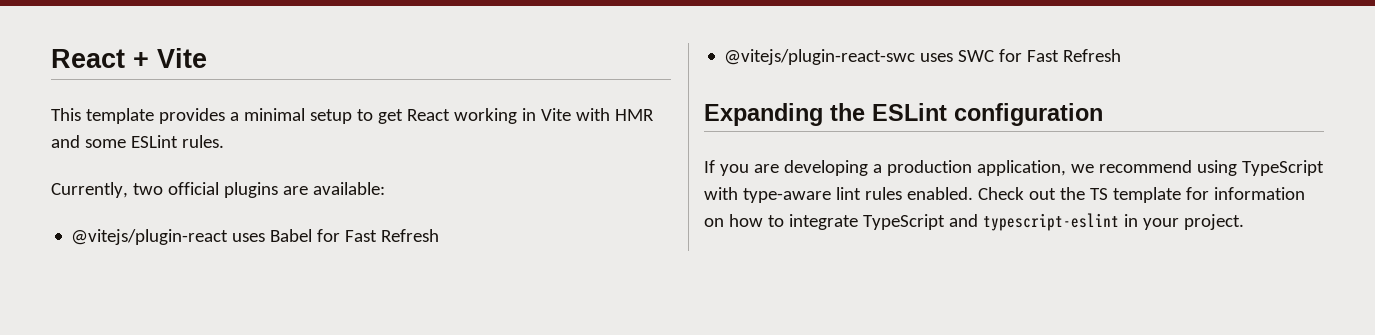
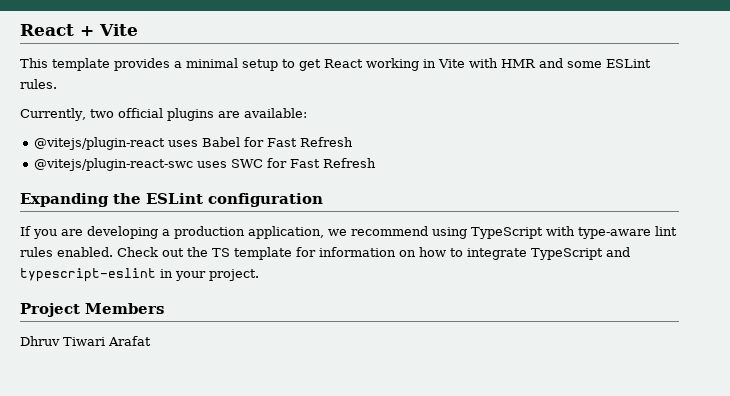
+ Project Members
+ Dhruv Tiwari Arafat

